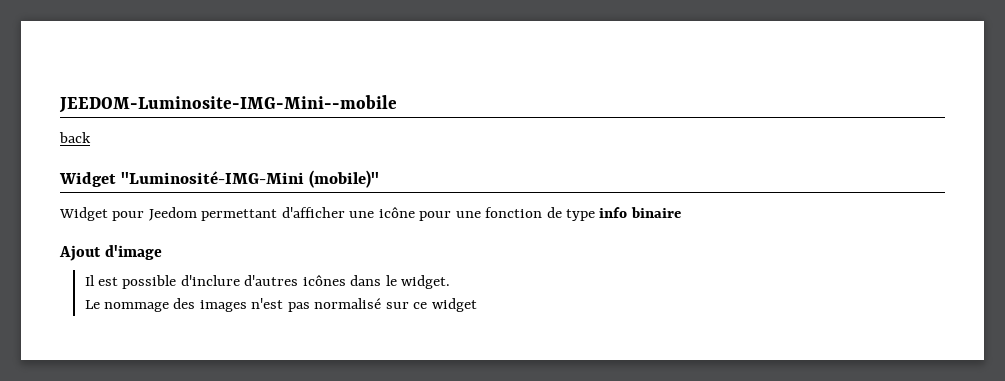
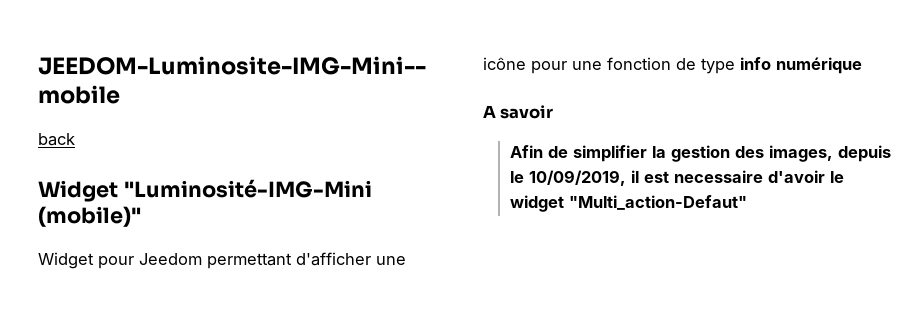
- Widget pour Jeedom permettant d'afficher une icône pour une fonction de type info binaire
- Ajout d'image
- Il est possible d'inclure d'autres icônes dans le widget.
- Le nommage des images n'est pas normalisé sur ce widget
+ Widget pour Jeedom permettant d'afficher une icône pour une fonction de type info numérique
+ A savoir
+ Afin de simplifier la gestion des images, depuis le 10/09/2019, il est necessaire d'avoir le widget "Multi_action-Defaut"

